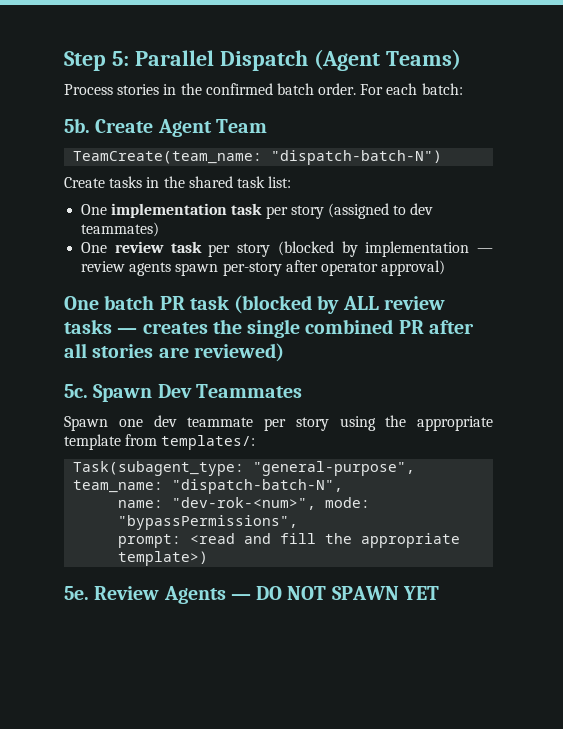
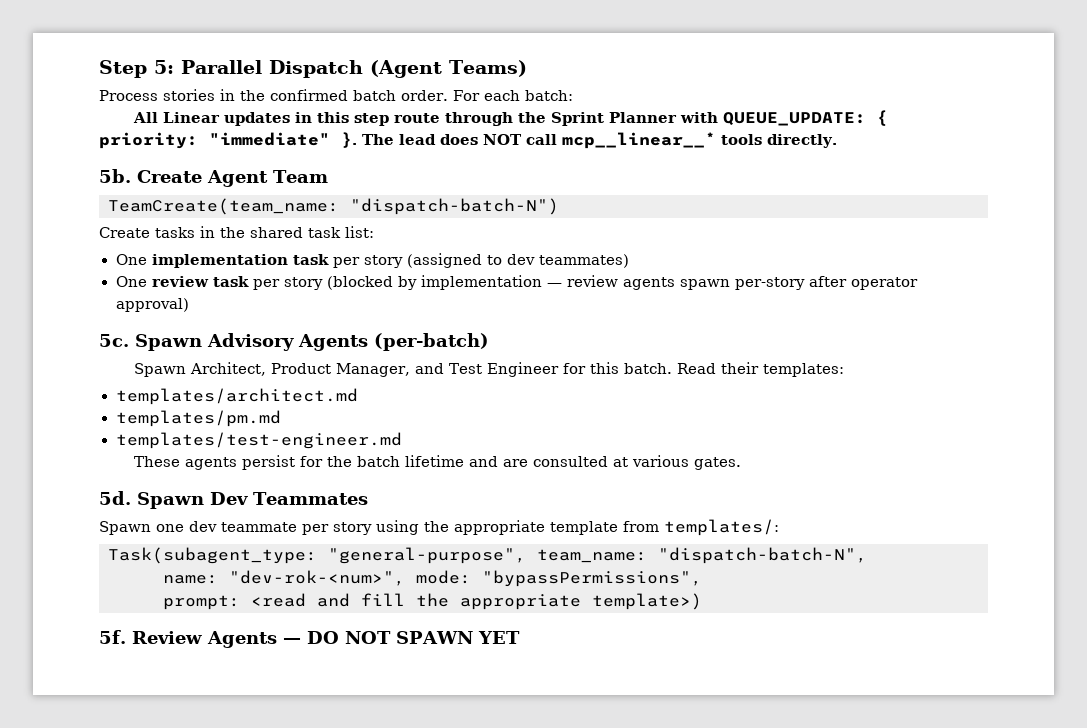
+ All Linear updates in this step route through the Sprint Planner with QUEUE_UPDATE: { priority: "immediate" }. The lead does NOT call mcp__linear__* tools directly.
- One batch PR task (blocked by ALL review tasks — creates the single combined PR after all stories are reviewed)
- 5c.
+ 5c. Spawn Advisory Agents (per-batch)
+ Spawn Architect, Product Manager, and Test Engineer for this batch. Read their templates:
+ templates/architect.md
+ templates/pm.md
+ templates/test-engineer.md
+ These agents persist for the batch lifetime and are consulted at various gates.
+ 5d.
- 5e.
+ 5f.

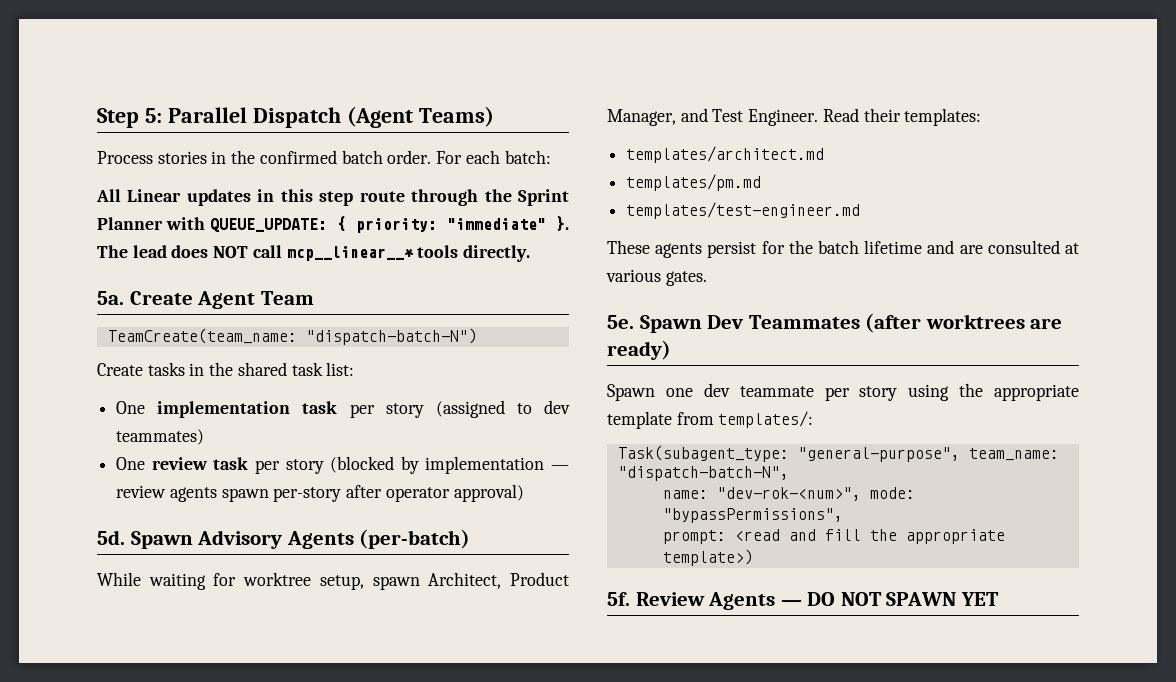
- 5b.
+ 5a.
- 5c.
+ 5d.
- Spawn Architect, Product Manager, and Test Engineer for this batch.
+ While waiting for worktree setup, spawn Architect, Product Manager, and Test Engineer.
- 5d.
+ 5e.
- Spawn Dev Teammates
+ Spawn Dev Teammates (after worktrees are ready)

